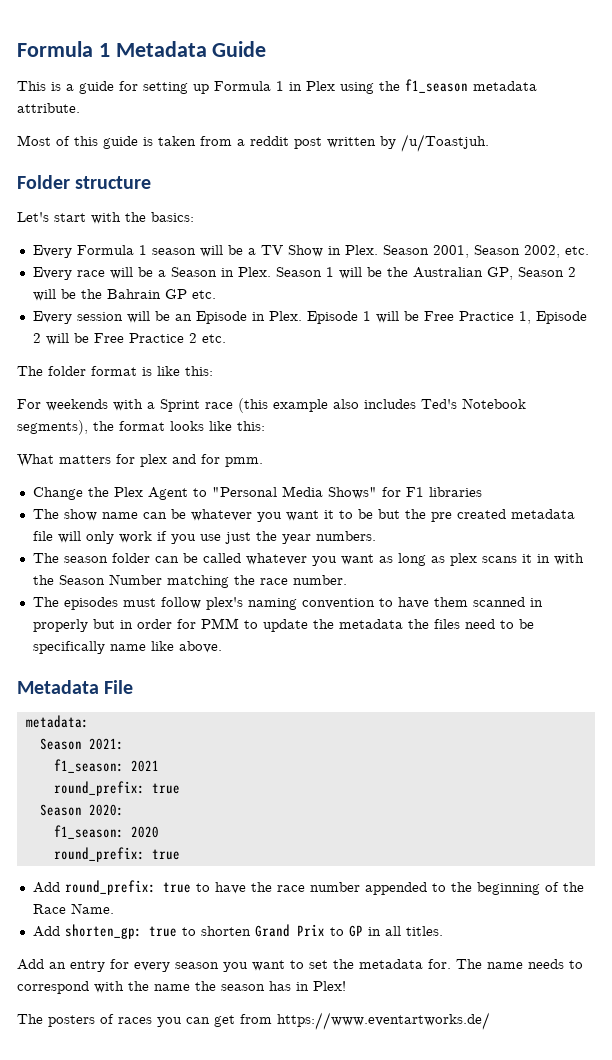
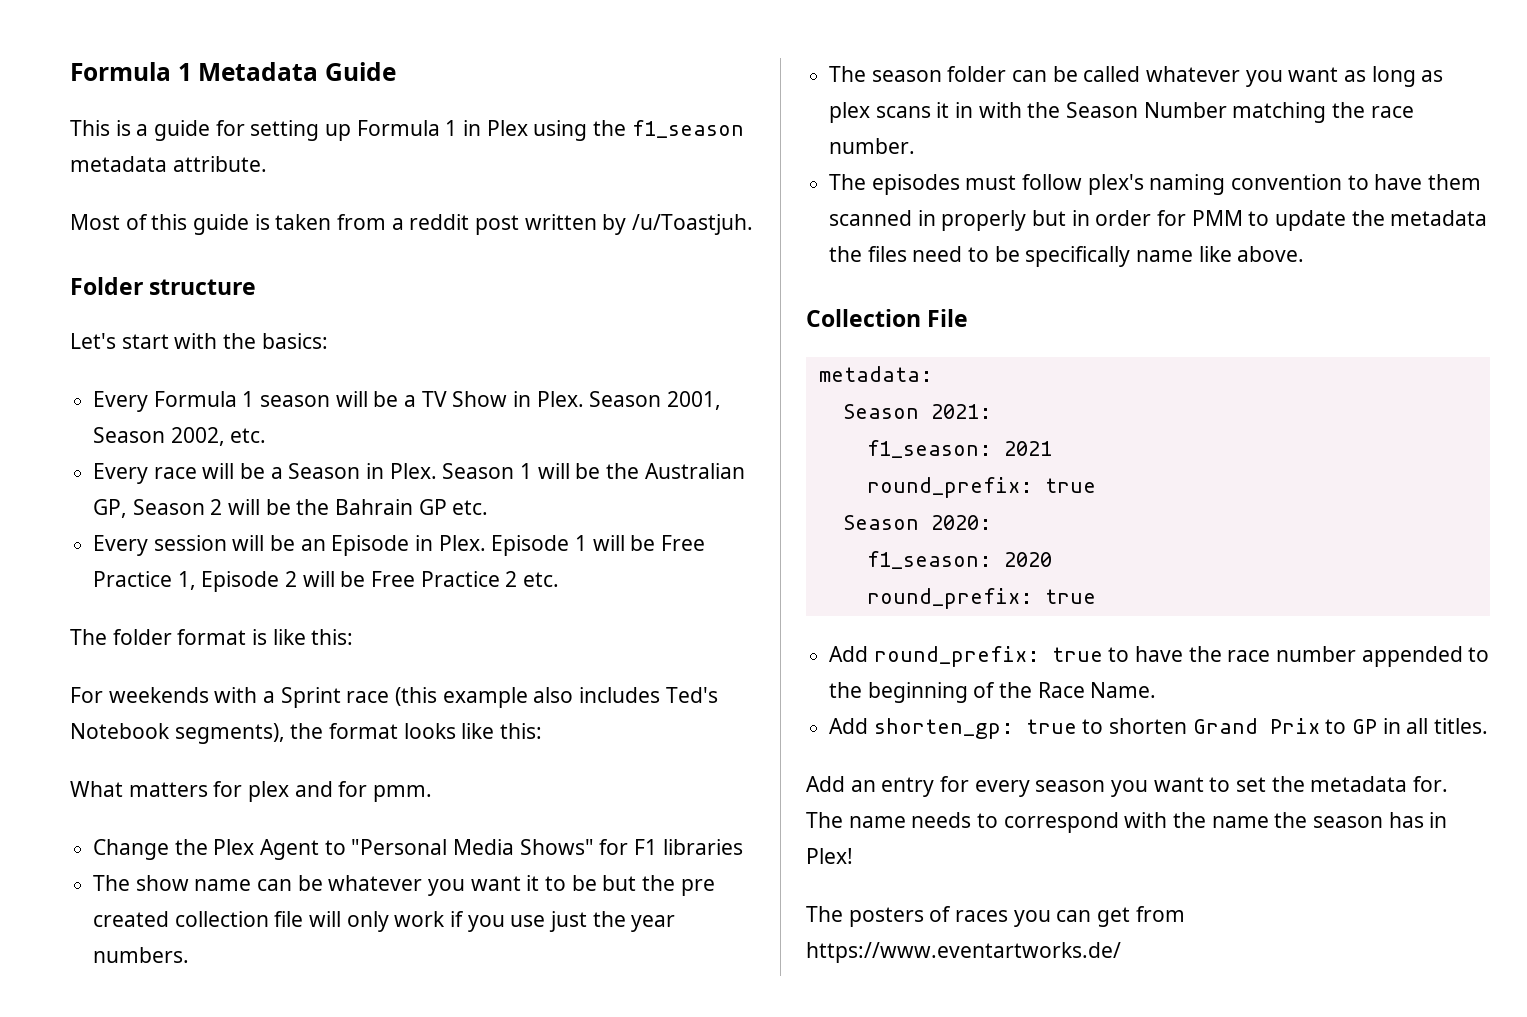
- The show name can be whatever you want it to be but the pre created metadata file will only work if you use just the year numbers.
+ The show name can be whatever you want it to be but the pre created collection file will only work if you use just the year numbers.
- Metadata File
+ Collection File

